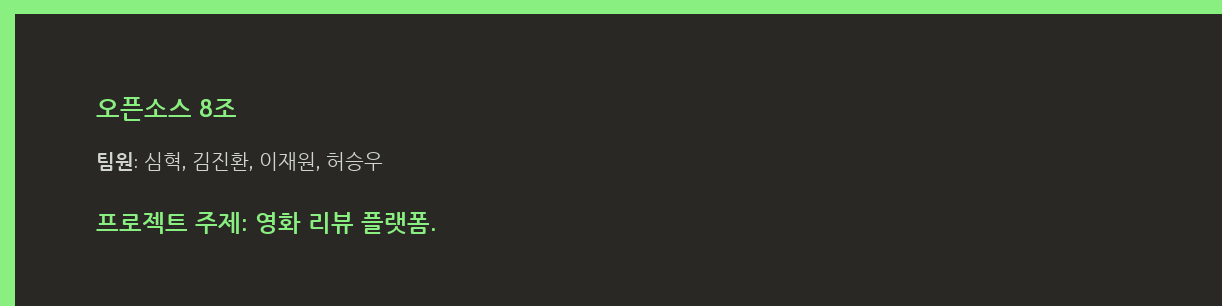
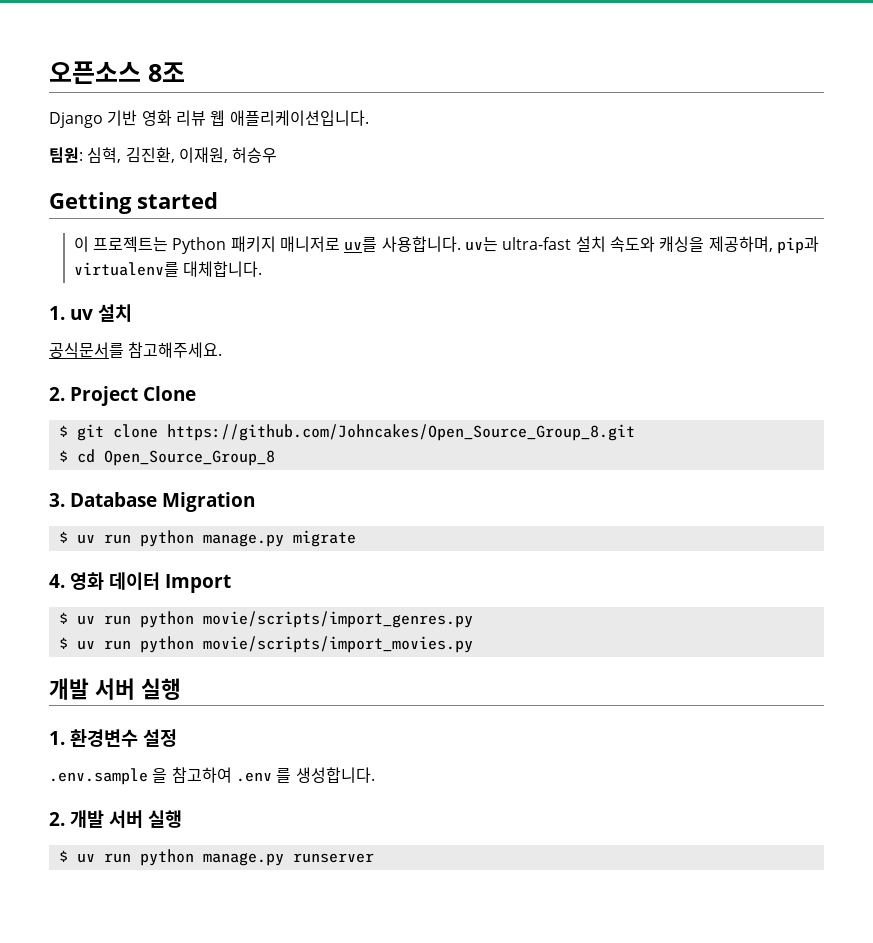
+ Django 기반 영화 리뷰 웹 애플리케이션입니다.
- 프로젝트 주제: 영화 리뷰 플랫폼.
+ Getting started
+ 이 프로젝트는 Python 패키지 매니저로 uv를 사용합니다. uv는 ultra-fast 설치 속도와 캐싱을 제공하며, pip과 virtualenv를 대체합니다.
+ 1. uv 설치
+ 공식문서를 참고해주세요.
+ 2. Project Clone
+ $ git clone https://github.com/Johncakes/Open_Source_Group_8.git
+ $ cd Open_Source_Group_8
+ 3. Database Migration
+ $ uv run python manage.py migrate
+ 4. 영화 데이터 Import
+ $ uv run python movie/scripts/import_genres.py
+ $ uv run python movie/scripts/import_movies.py
+ 개발 서버 실행
+ 1. 환경변수 설정
+ .env.sample 을 참고하여 .env 를 생성합니다.
+ 2. 개발 서버 실행
+ $ uv run python manage.py runserver

